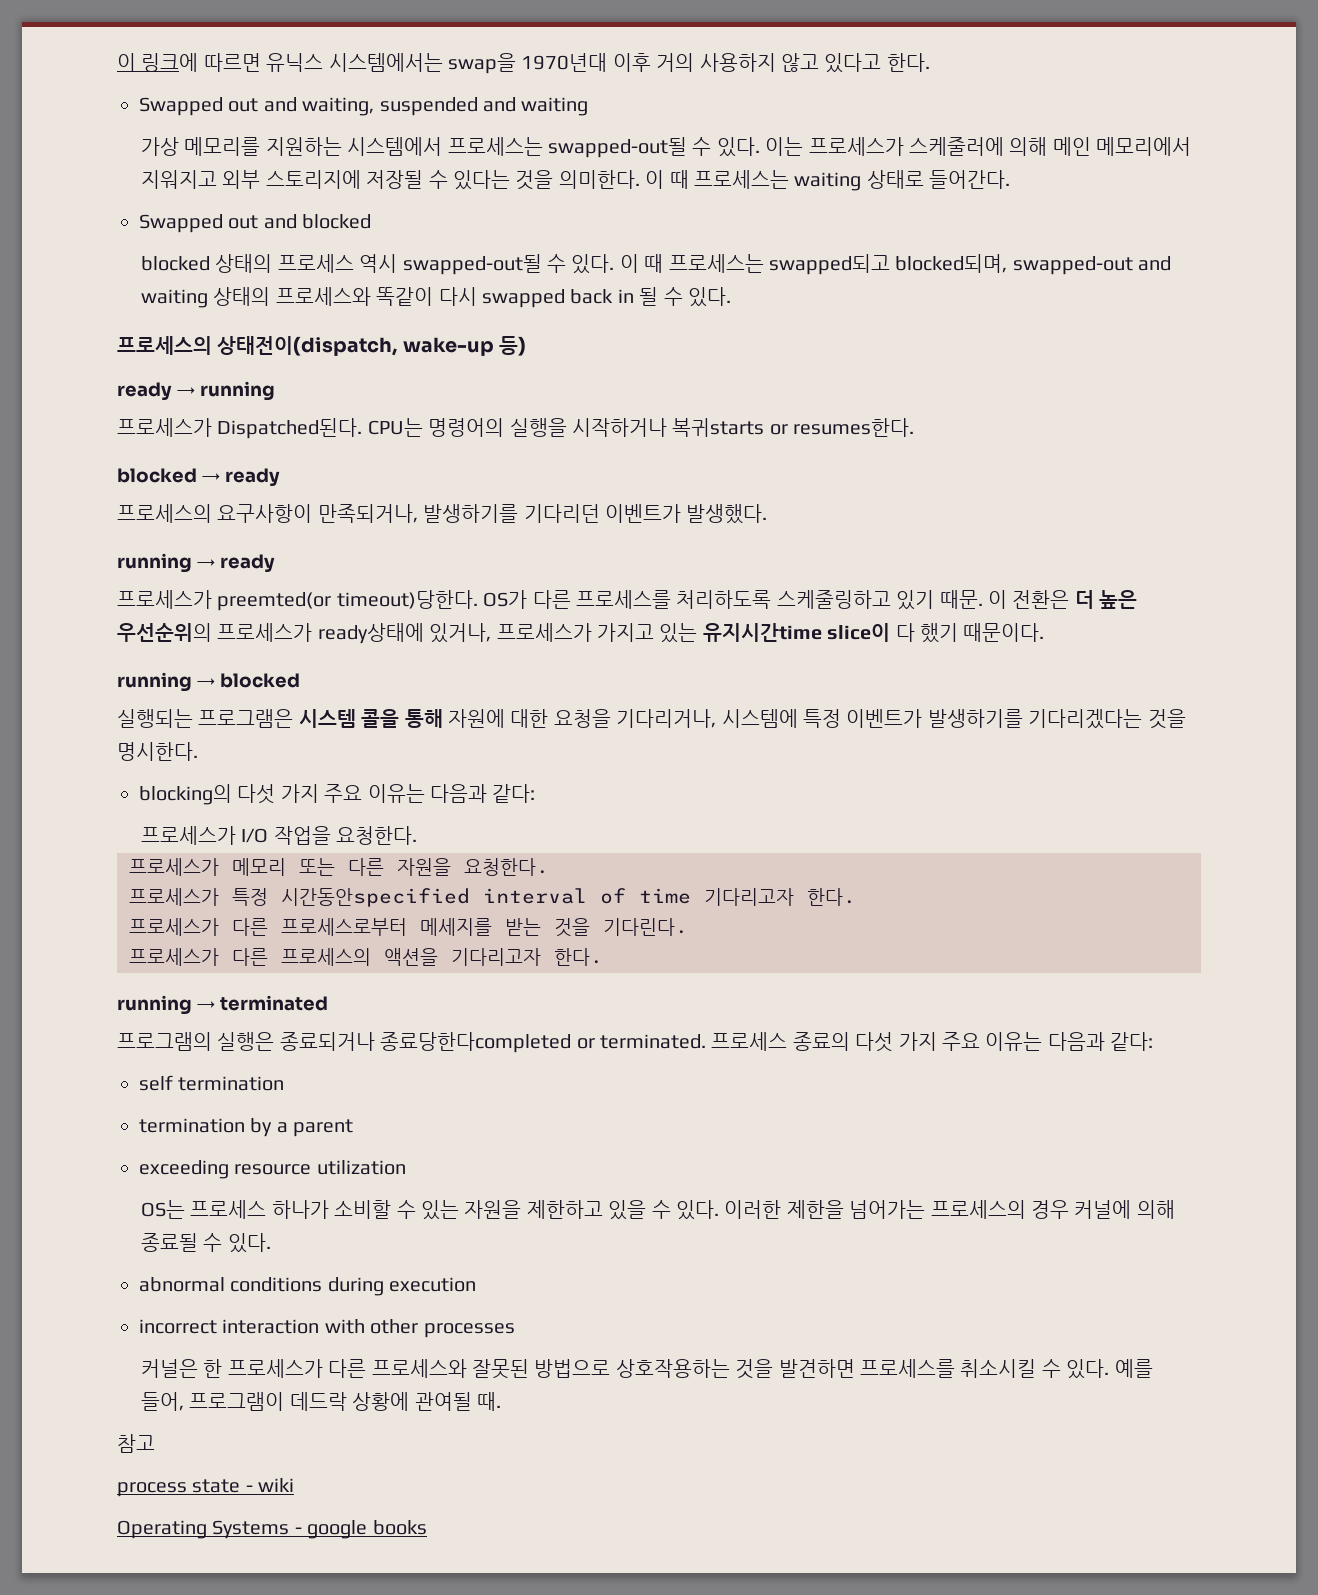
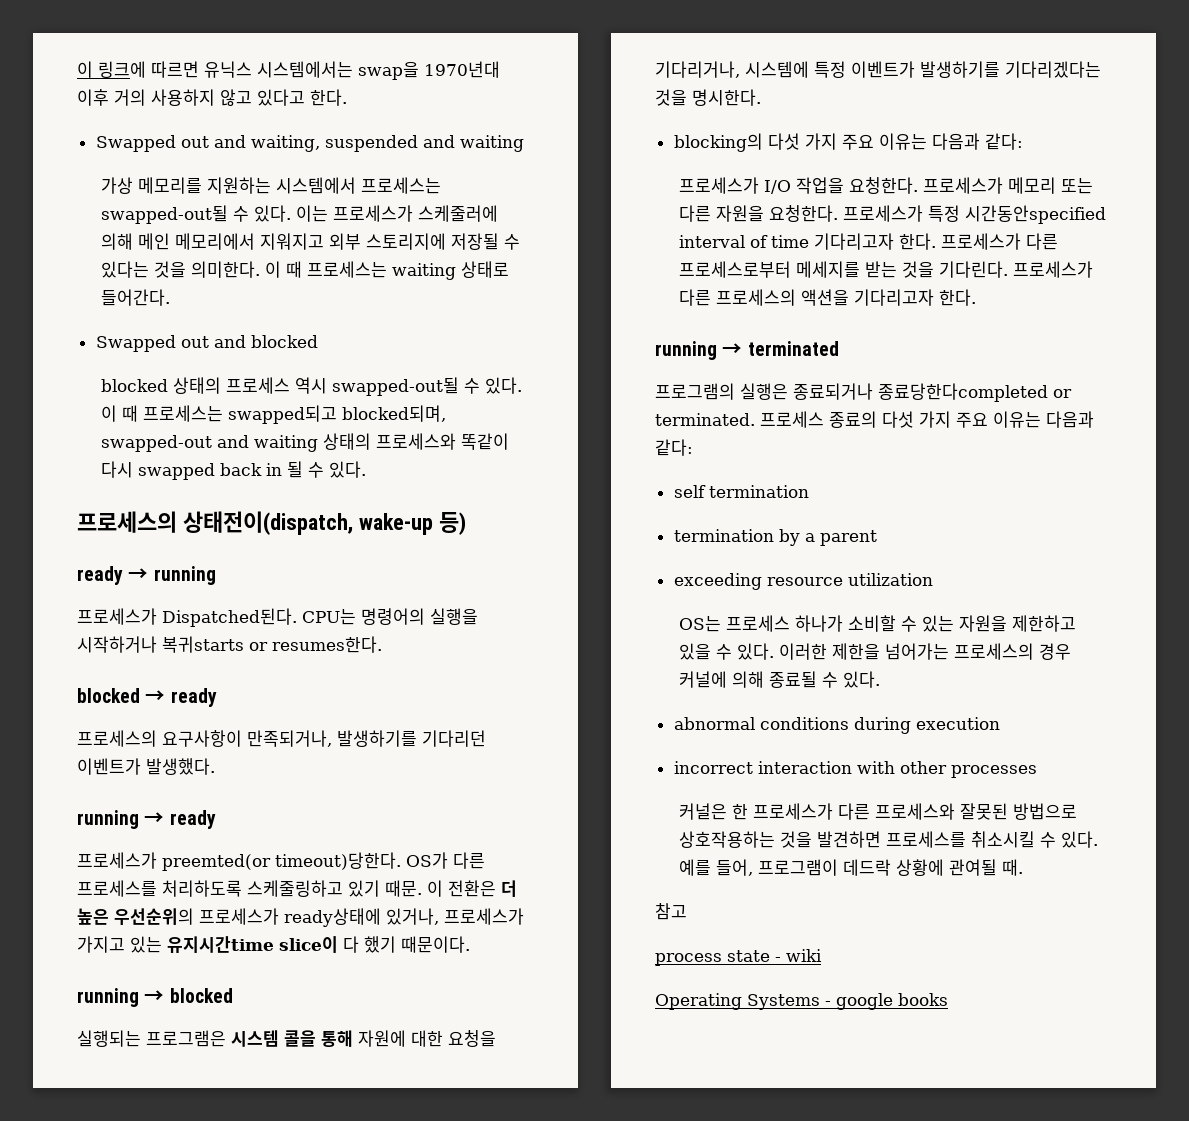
- 프로세스가 I/O 작업을 요청한다.
- 프로세스가 메모리 또는 다른 자원을 요청한다.
- 프로세스가 특정 시간동안specified interval of time 기다리고자 한다.
- 프로세스가 다른 프로세스로부터 메세지를 받는 것을 기다린다.
- 프로세스가 다른 프로세스의 액션을 기다리고자 한다.
+ 프로세스가 I/O 작업을 요청한다. 프로세스가 메모리 또는 다른 자원을 요청한다. 프로세스가 특정 시간동안specified interval of time 기다리고자 한다. 프로세스가 다른 프로세스로부터 메세지를 받는 것을 기다린다. 프로세스가 다른 프로세스의 액션을 기다리고자 한다.

